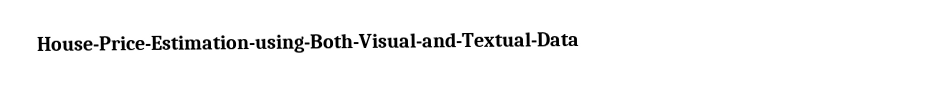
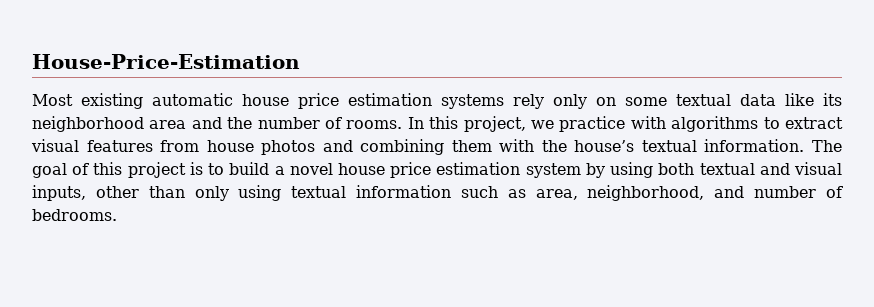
- House-Price-Estimation-using-Both-Visual-and-Textual-Data
+ House-Price-Estimation
+ Most existing automatic house price estimation systems rely only on some textual data like its neighborhood area and the number of rooms. In this project, we practice with algorithms to extract visual features from house photos and combining them with the house’s textual information. The goal of this project is to build a novel house price estimation system by using both textual and visual inputs, other than only using textual information such as area, neighborhood, and number of bedrooms.

